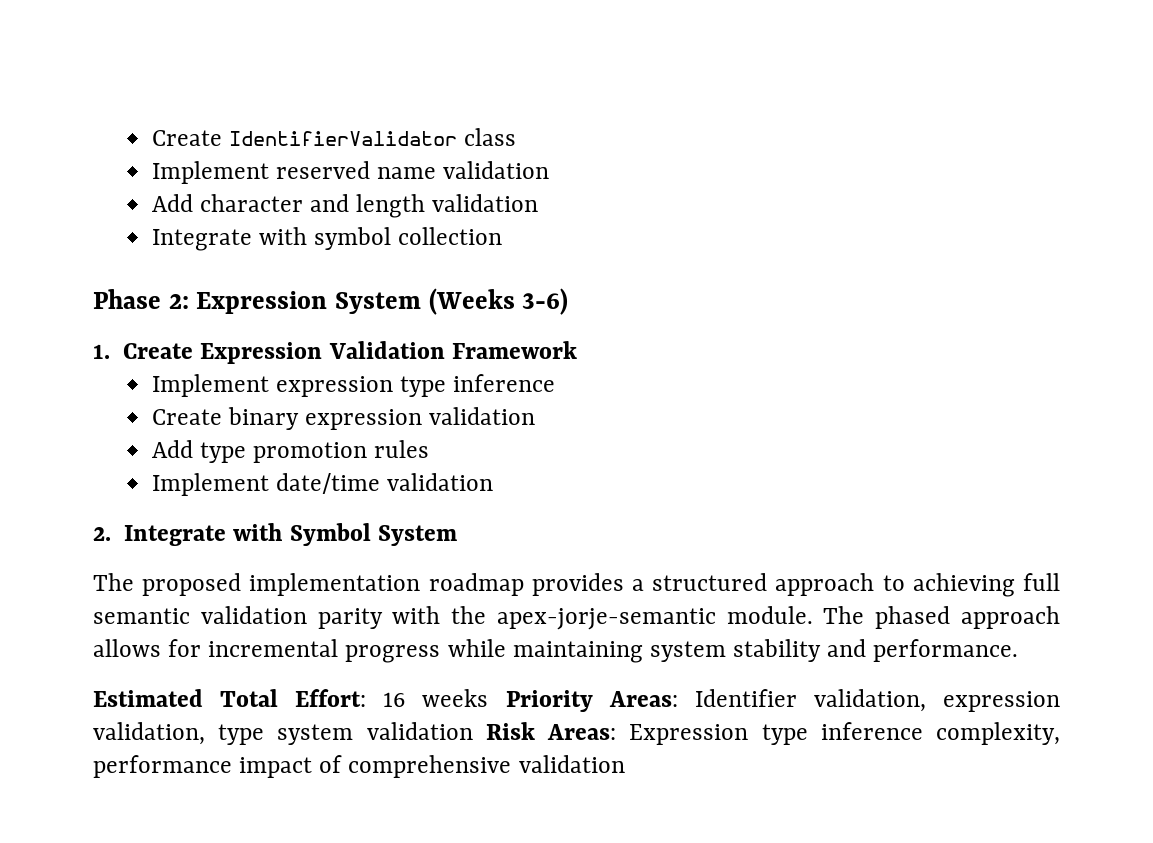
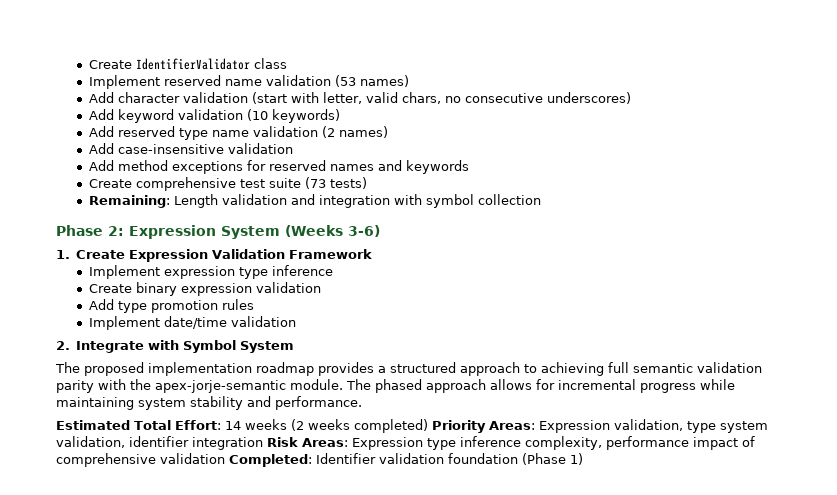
- Implement reserved name validation
+ Implement reserved name validation (53 names)
- Add character and length validation
- Integrate with symbol collection
+ Add character validation (start with letter, valid chars, no consecutive underscores)
+ Add keyword validation (10 keywords)
+ Add reserved type name validation (2 names)
+ Add case-insensitive validation
+ Add method exceptions for reserved names and keywords
+ Create comprehensive test suite (73 tests)
+ Remaining: Length validation and integration with symbol collection
- Estimated Total Effort: 16 weeks Priority Areas: Identifier validation, expression validation, type system validation Risk Areas: Expression type inference complexity, performance impact of comprehensive validation
+ Estimated Total Effort: 14 weeks (2 weeks completed) Priority Areas: Expression validation, type system validation, identifier integration Risk Areas: Expression type inference complexity, performance impact of comprehensive validation Completed: Identifier validation foundation (Phase 1)

